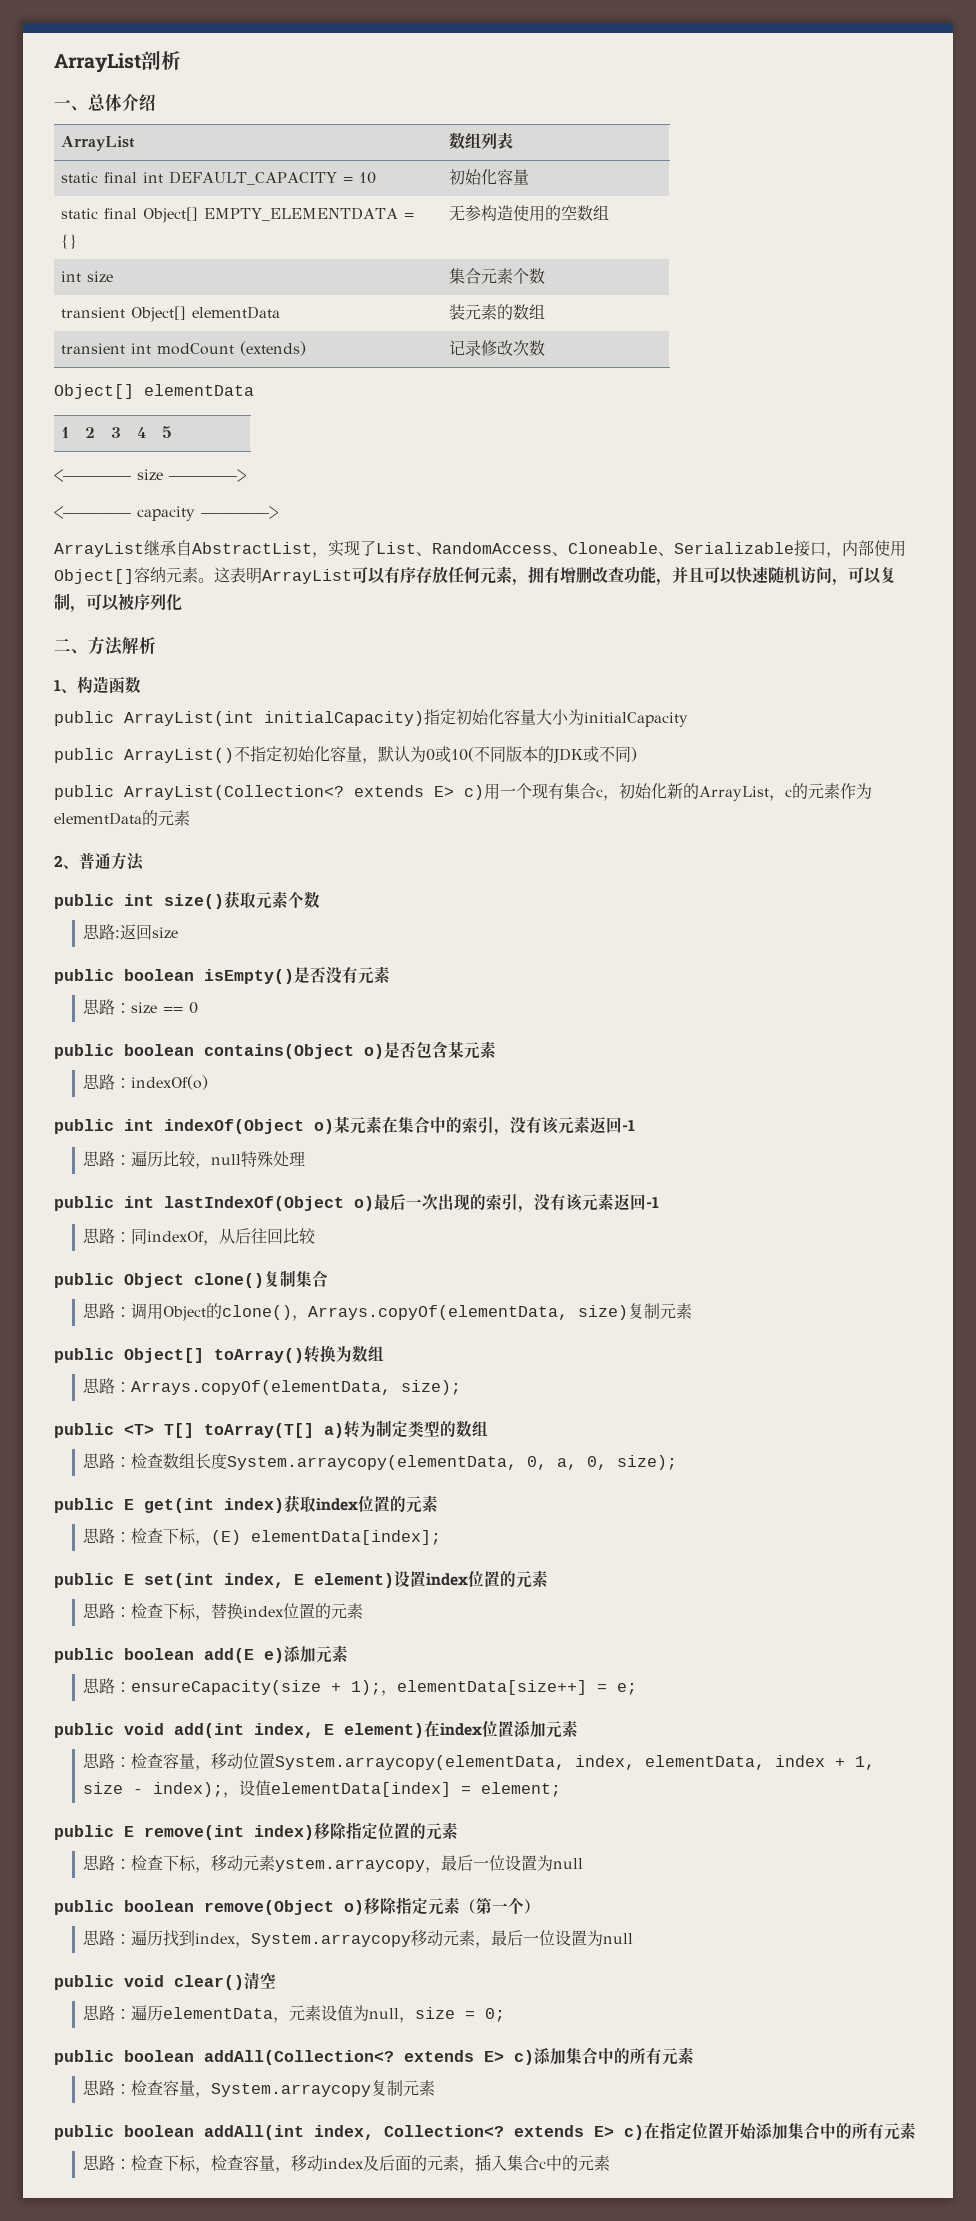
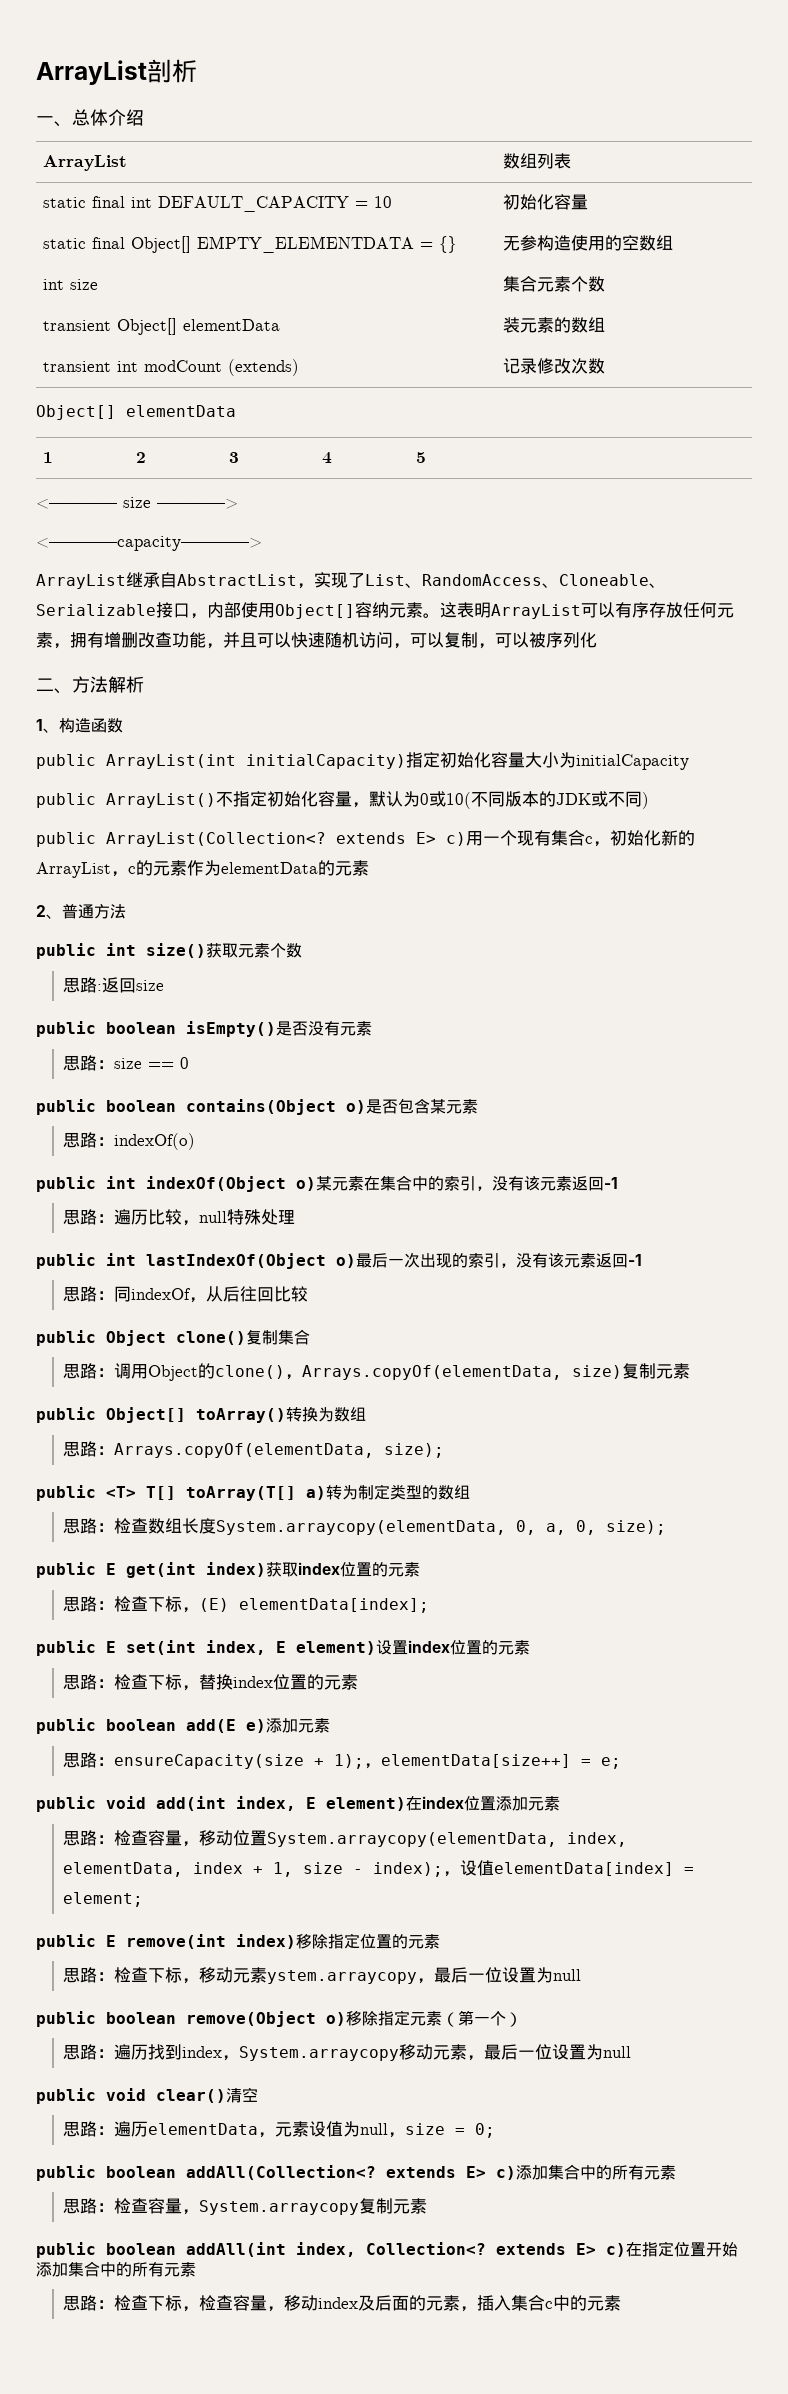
- <———— capacity ————>
+ <————capacity————>

